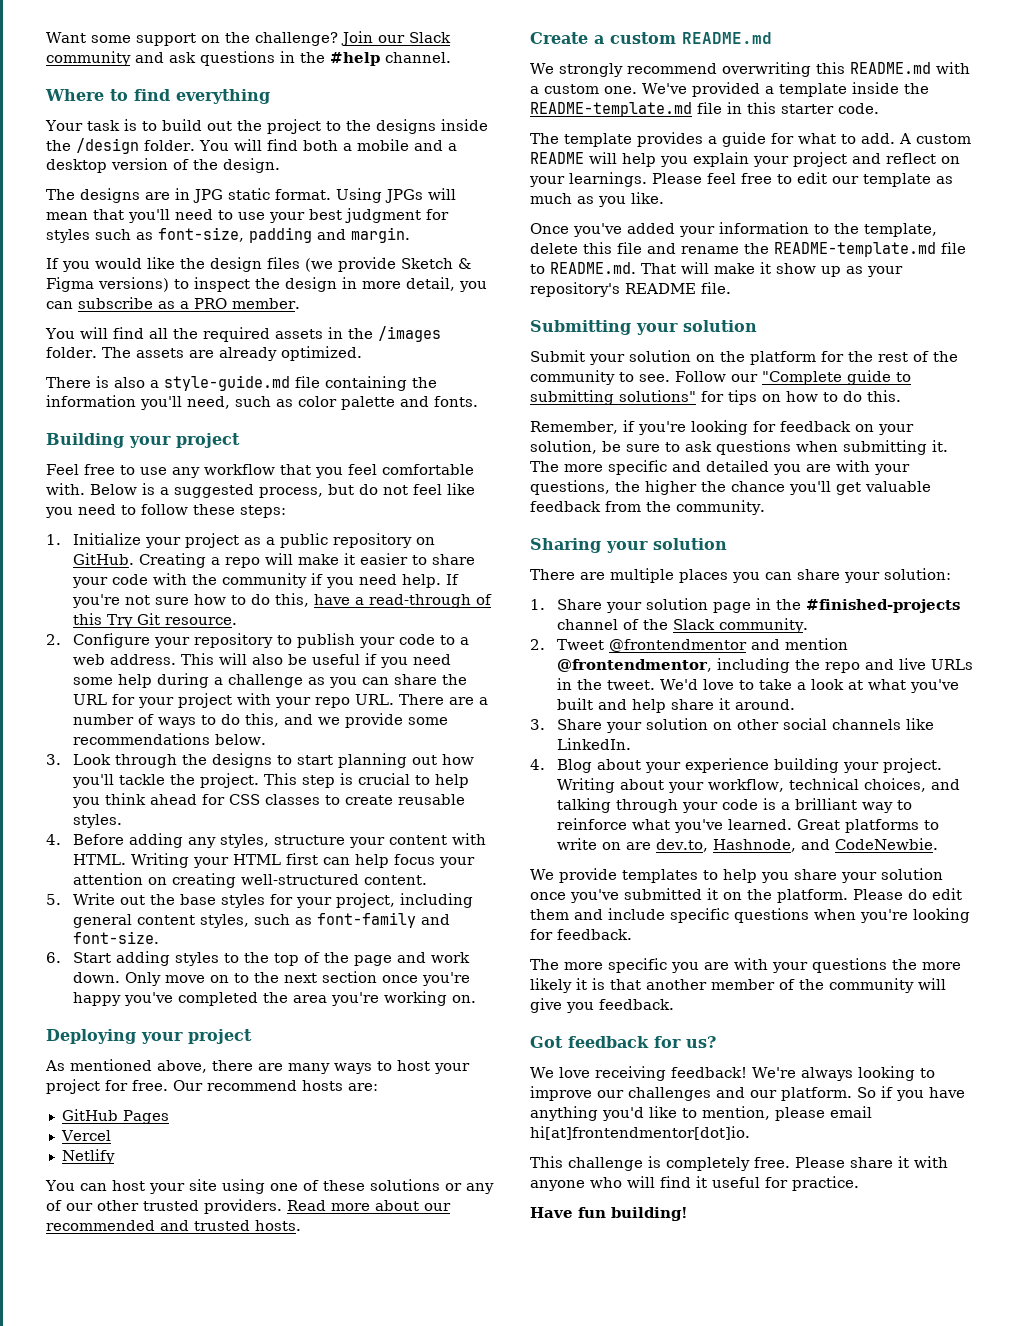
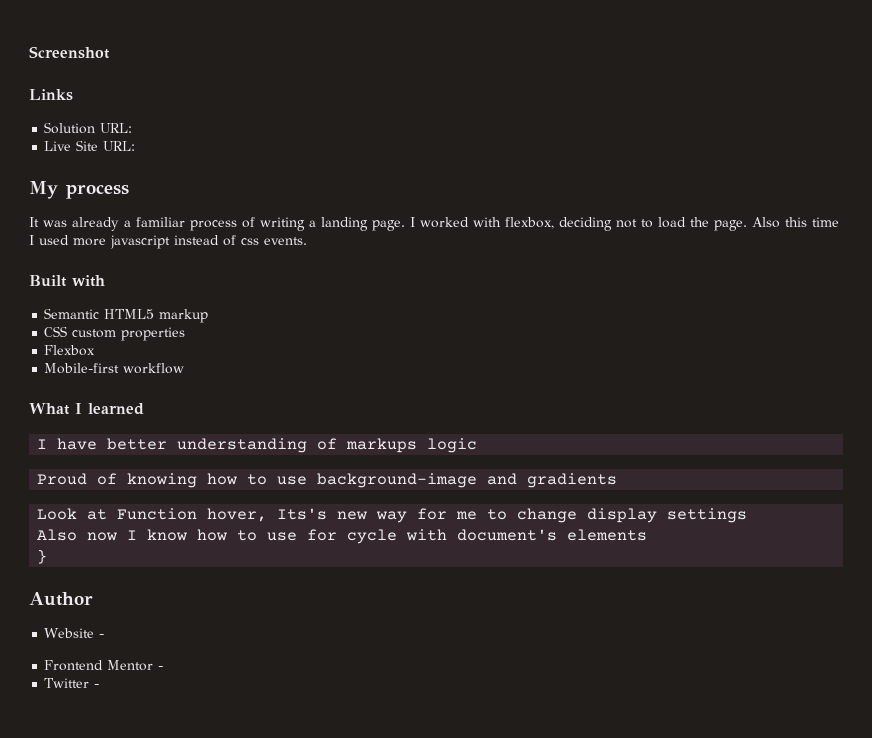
- Want some support on the challenge? Join our Slack community and ask questions in the #help channel.
- Where to find everything
- Your task is to build out the project to the designs inside the /design folder. You will find both a mobile and a desktop version of the design.
- The designs are in JPG static format. Using JPGs will mean that you'll need to use your best judgment for styles such as font-size, padding and margin.
- If you would like the design files (we provide Sketch & Figma versions) to inspect the design in more detail, you can subscribe as a PRO member.
- You will find all the required assets in the /images folder. The assets are already optimized.
- There is also a style-guide.md file containing the information you'll need, such as color palette and fonts.
- Building your project
- Feel free to use any workflow that you feel comfortable with. Below is a suggested process, but do not feel like you need to follow these steps:
- 1. Initialize your project as a public repository on GitHub. Creating a repo will make it easier to share your code with the community if you need help. If you're not sure how to do this, have a read-through of this Try Git resource.
- 2. Configure your repository to publish your code to a web address. This will also be useful if you need some help during a challenge as you can share the URL for your project with your repo URL. There are a number of ways to do this, and we provide some recommendations below.
- 3. Look through the designs to start planning out how you'll tackle the project. This step is crucial to help you think ahead for CSS classes to create reusable styles.
- 4. Before adding any styles, structure your content with HTML. Writing your HTML first can help focus your attention on creating well-structured content.
- 5. Write out the base styles for your project, including general content styles, such as font-family and font-size.
- 6. Start adding styles to the top of the page and work down. Only move on to the next section once you're happy you've completed the area you're working on.
- Deploying your project
- As mentioned above, there are many ways to host your project for free. Our recommend hosts are:
- GitHub Pages
- Vercel
- Netlify
- You can host your site using one of these solutions or any of our other trusted providers. Read more about our recommended and trusted hosts.
- Create a custom README.md
- We strongly recommend overwriting this README.md with a custom one. We've provided a template inside the README-template.md file in this starter code.
- The template provides a guide for what to add. A custom README will help you explain your project and reflect on your learnings. Please feel free to edit our template as much as you like.
- Once you've added your information to the template, delete this file and rename the README-template.md file to README.md. That will make it show up as your repository's README file.
- Submitting your solution
- Submit your solution on the platform for the rest of the community to see. Follow our "Complete guide to submitting solutions" for tips on how to do this.
- Remember, if you're looking for feedback on your solution, be sure to ask questions when submitting it. The more specific and detailed you are with your questions, the higher the chance you'll get valuable feedback from the community.
- Sharing your solution
- There are multiple places you can share your solution:
- 1. Share your solution page in the #finished-projects channel of the Slack community.
- 2. Tweet @frontendmentor and mention @frontendmentor, including the repo and live URLs in the tweet. We'd love to take a look at what you've built and help share it around.
- 3. Share your solution on other social channels like LinkedIn.
- 4. Blog about your experience building your project. Writing about your workflow, technical choices, and talking through your code is a brilliant way to reinforce what you've learned. Great platforms to write on are dev.to, Hashnode, and CodeNewbie.
- We provide templates to help you share your solution once you've submitted it on the platform. Please do edit them and include specific questions when you're looking for feedback.
- The more specific you are with your questions the more likely it is that another member of the community will give you feedback.
- Got feedback for us?
- We love receiving feedback! We're always looking to improve our challenges and our platform. So if you have anything you'd like to mention, please email hi[at]frontendmentor[dot]io.
- This challenge is completely free. Please share it with anyone who will find it useful for practice.
- Have fun building!
+ Screenshot
+ Links
+ Solution URL:
+ Live Site URL:
+ My process
+ It was already a familiar process of writing a landing page. I worked with flexbox, deciding not to load the page. Also this time I used more javascript instead of css events.
+ Built with
+ Semantic HTML5 markup
+ CSS custom properties
+ Flexbox
+ Mobile-first workflow
+ What I learned
+ I have better understanding of markups logic
+ Proud of knowing how to use background-image and gradients
+ Look at Function hover, Its's new way for me to change display settings
+ Also now I know how to use for cycle with document's elements
+ }
+ Author
+ Website -
+ Frontend Mentor -
+ Twitter -

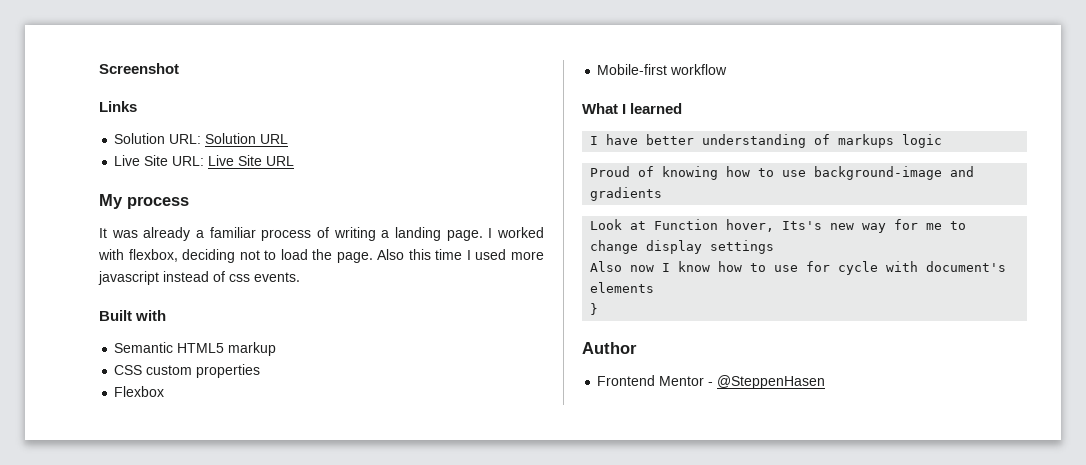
- Solution URL:
+ Solution URL: Solution URL
- Live Site URL:
+ Live Site URL: Live Site URL
- Website -
- Frontend Mentor -
- Twitter -
+ Frontend Mentor - @SteppenHasen

